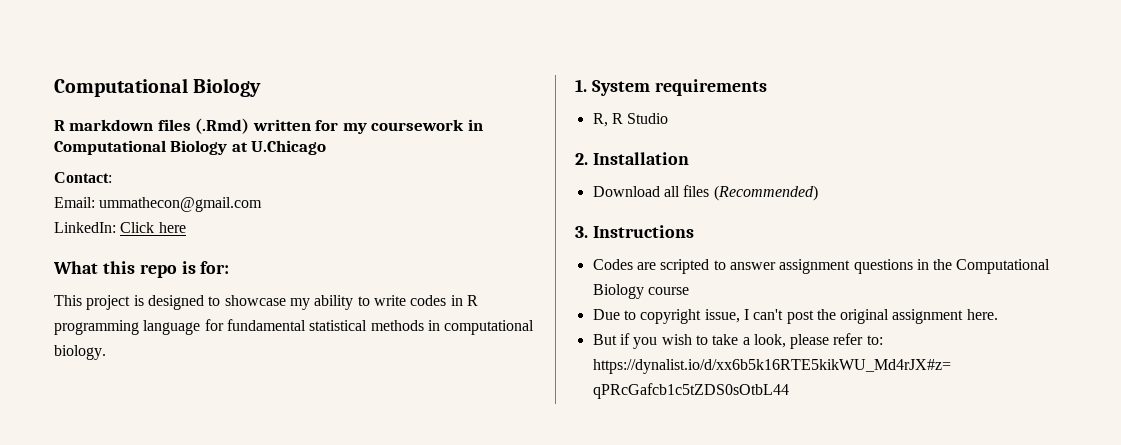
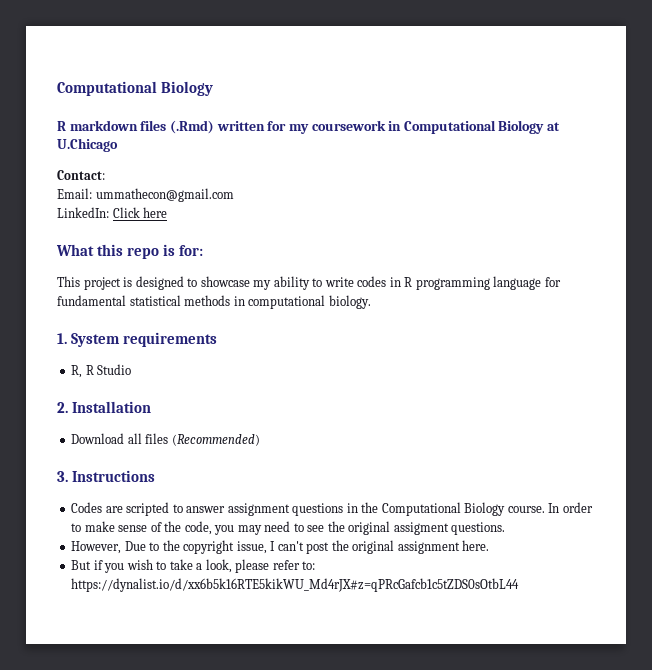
- Codes are scripted to answer assignment questions in the Computational Biology course
- Due to copyright issue, I can't post the original assignment here.
+ Codes are scripted to answer assignment questions in the Computational Biology course. In order to make sense of the code, you may need to see the original assigment questions.
+ However, Due to the copyright issue, I can't post the original assignment here.

